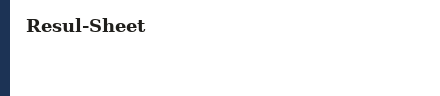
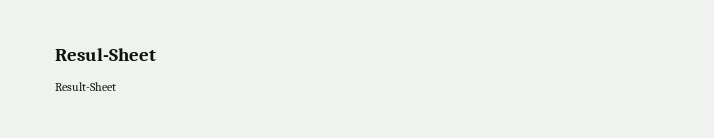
+ Result-Sheet

